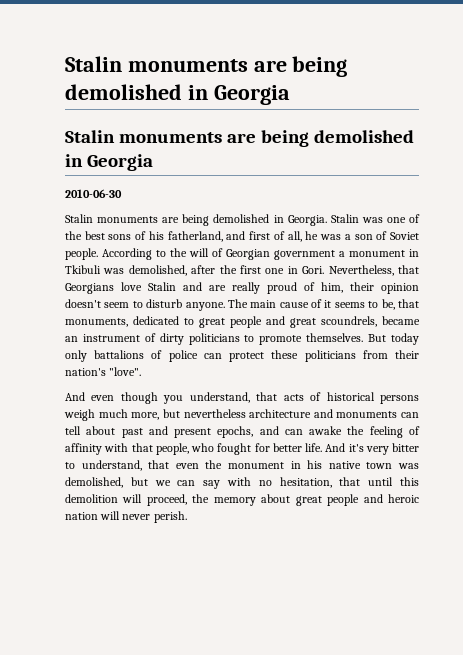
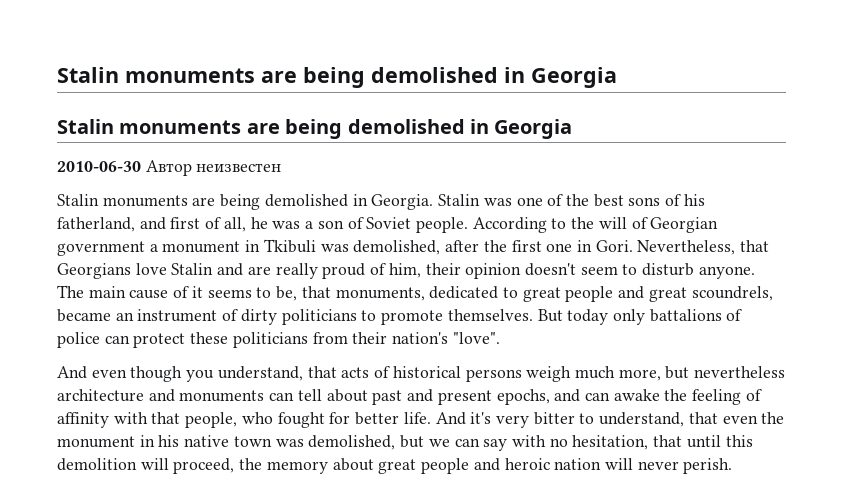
- 2010-06-30
+ 2010-06-30 Автор неизвестен

